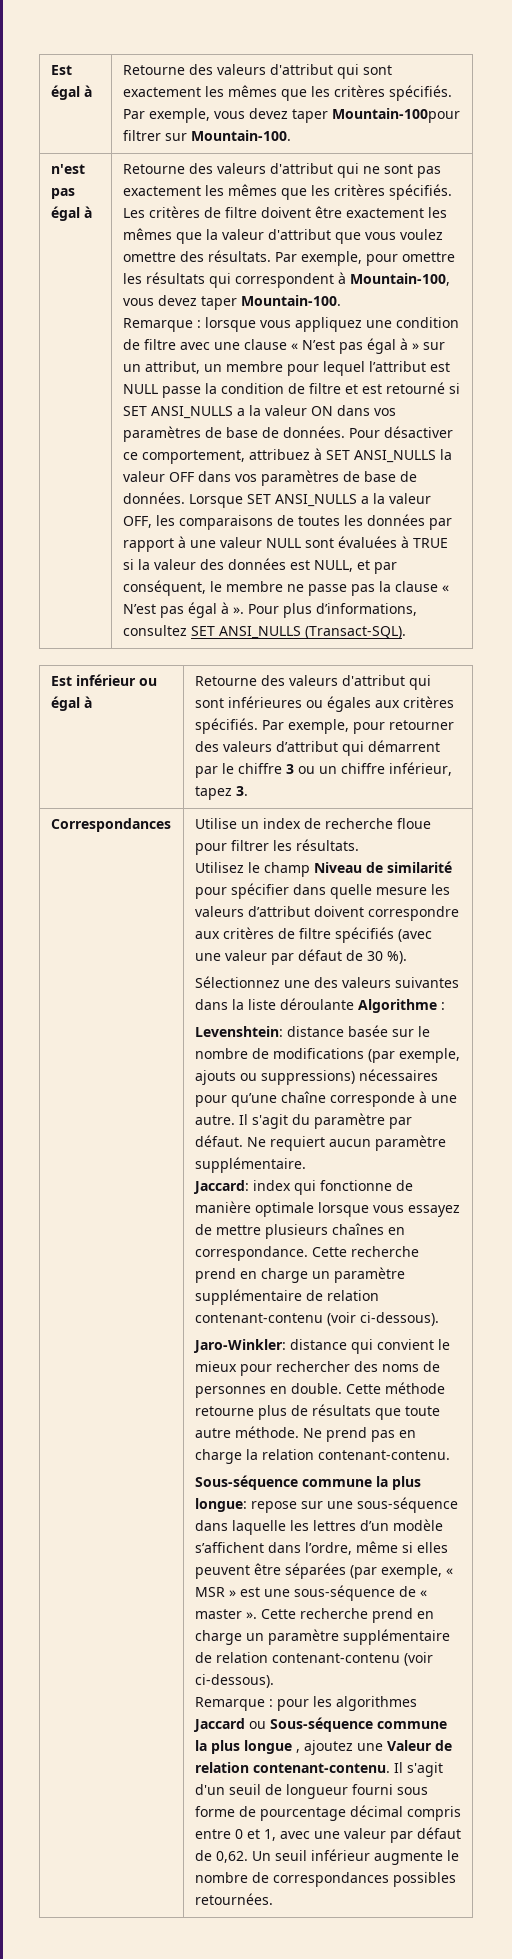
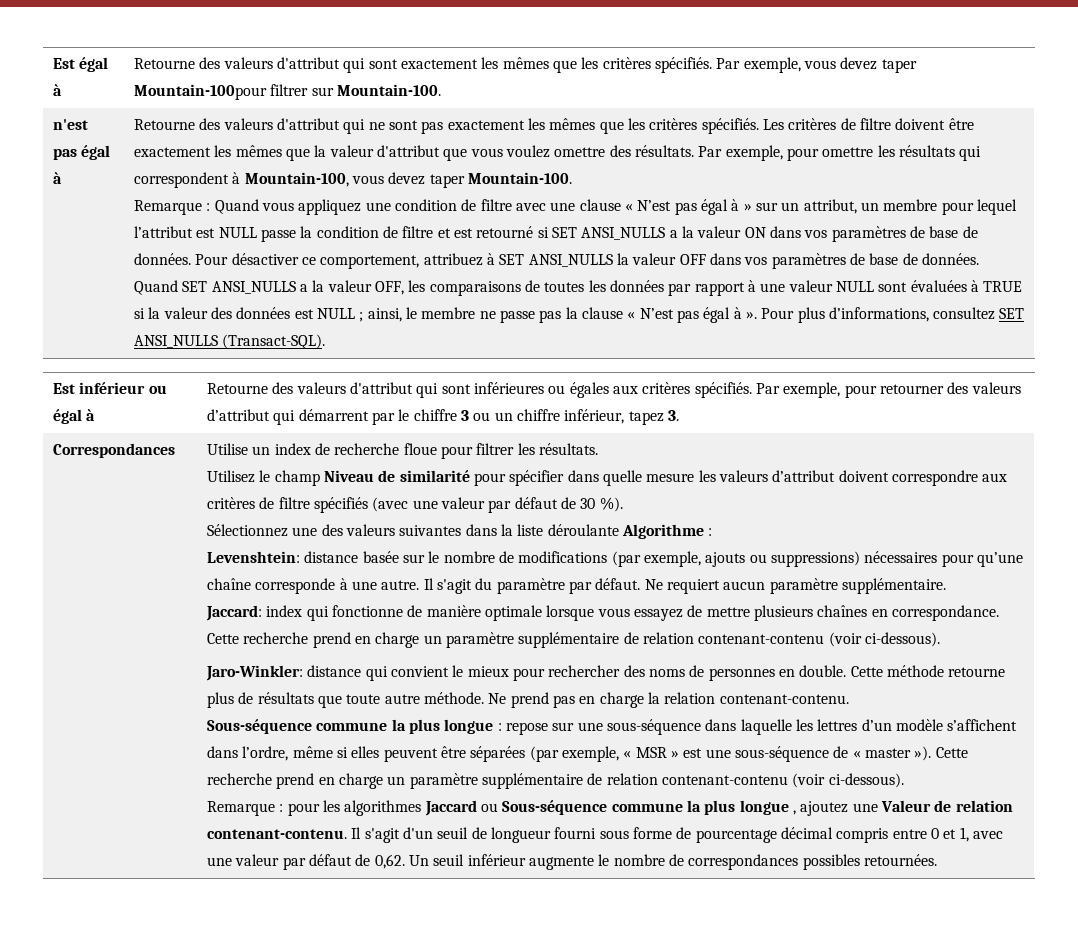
- Remarque : lorsque vous appliquez une condition de filtre avec une clause « N’est pas égal à » sur un attribut, un membre pour lequel l’attribut est NULL passe la condition de filtre et est retourné si SET ANSI_NULLS a la valeur ON dans vos paramètres de base de données.
+ Remarque : Quand vous appliquez une condition de filtre avec une clause « N’est pas égal à » sur un attribut, un membre pour lequel l’attribut est NULL passe la condition de filtre et est retourné si SET ANSI_NULLS a la valeur ON dans vos paramètres de base de données.
- Lorsque SET ANSI_NULLS a la valeur OFF, les comparaisons de toutes les données par rapport à une valeur NULL sont évaluées à TRUE si la valeur des données est NULL, et par conséquent, le membre ne passe pas la clause « N’est pas égal à ».
+ Quand SET ANSI_NULLS a la valeur OFF, les comparaisons de toutes les données par rapport à une valeur NULL sont évaluées à TRUE si la valeur des données est NULL ; ainsi, le membre ne passe pas la clause « N’est pas égal à ».
- Sous-séquence commune la plus longue: repose sur une sous-séquence dans laquelle les lettres d’un modèle s’affichent dans l’ordre, même si elles peuvent être séparées (par exemple, « MSR » est une sous-séquence de « master ».
+ Sous-séquence commune la plus longue : repose sur une sous-séquence dans laquelle les lettres d’un modèle s’affichent dans l’ordre, même si elles peuvent être séparées (par exemple, « MSR » est une sous-séquence de « master »).

